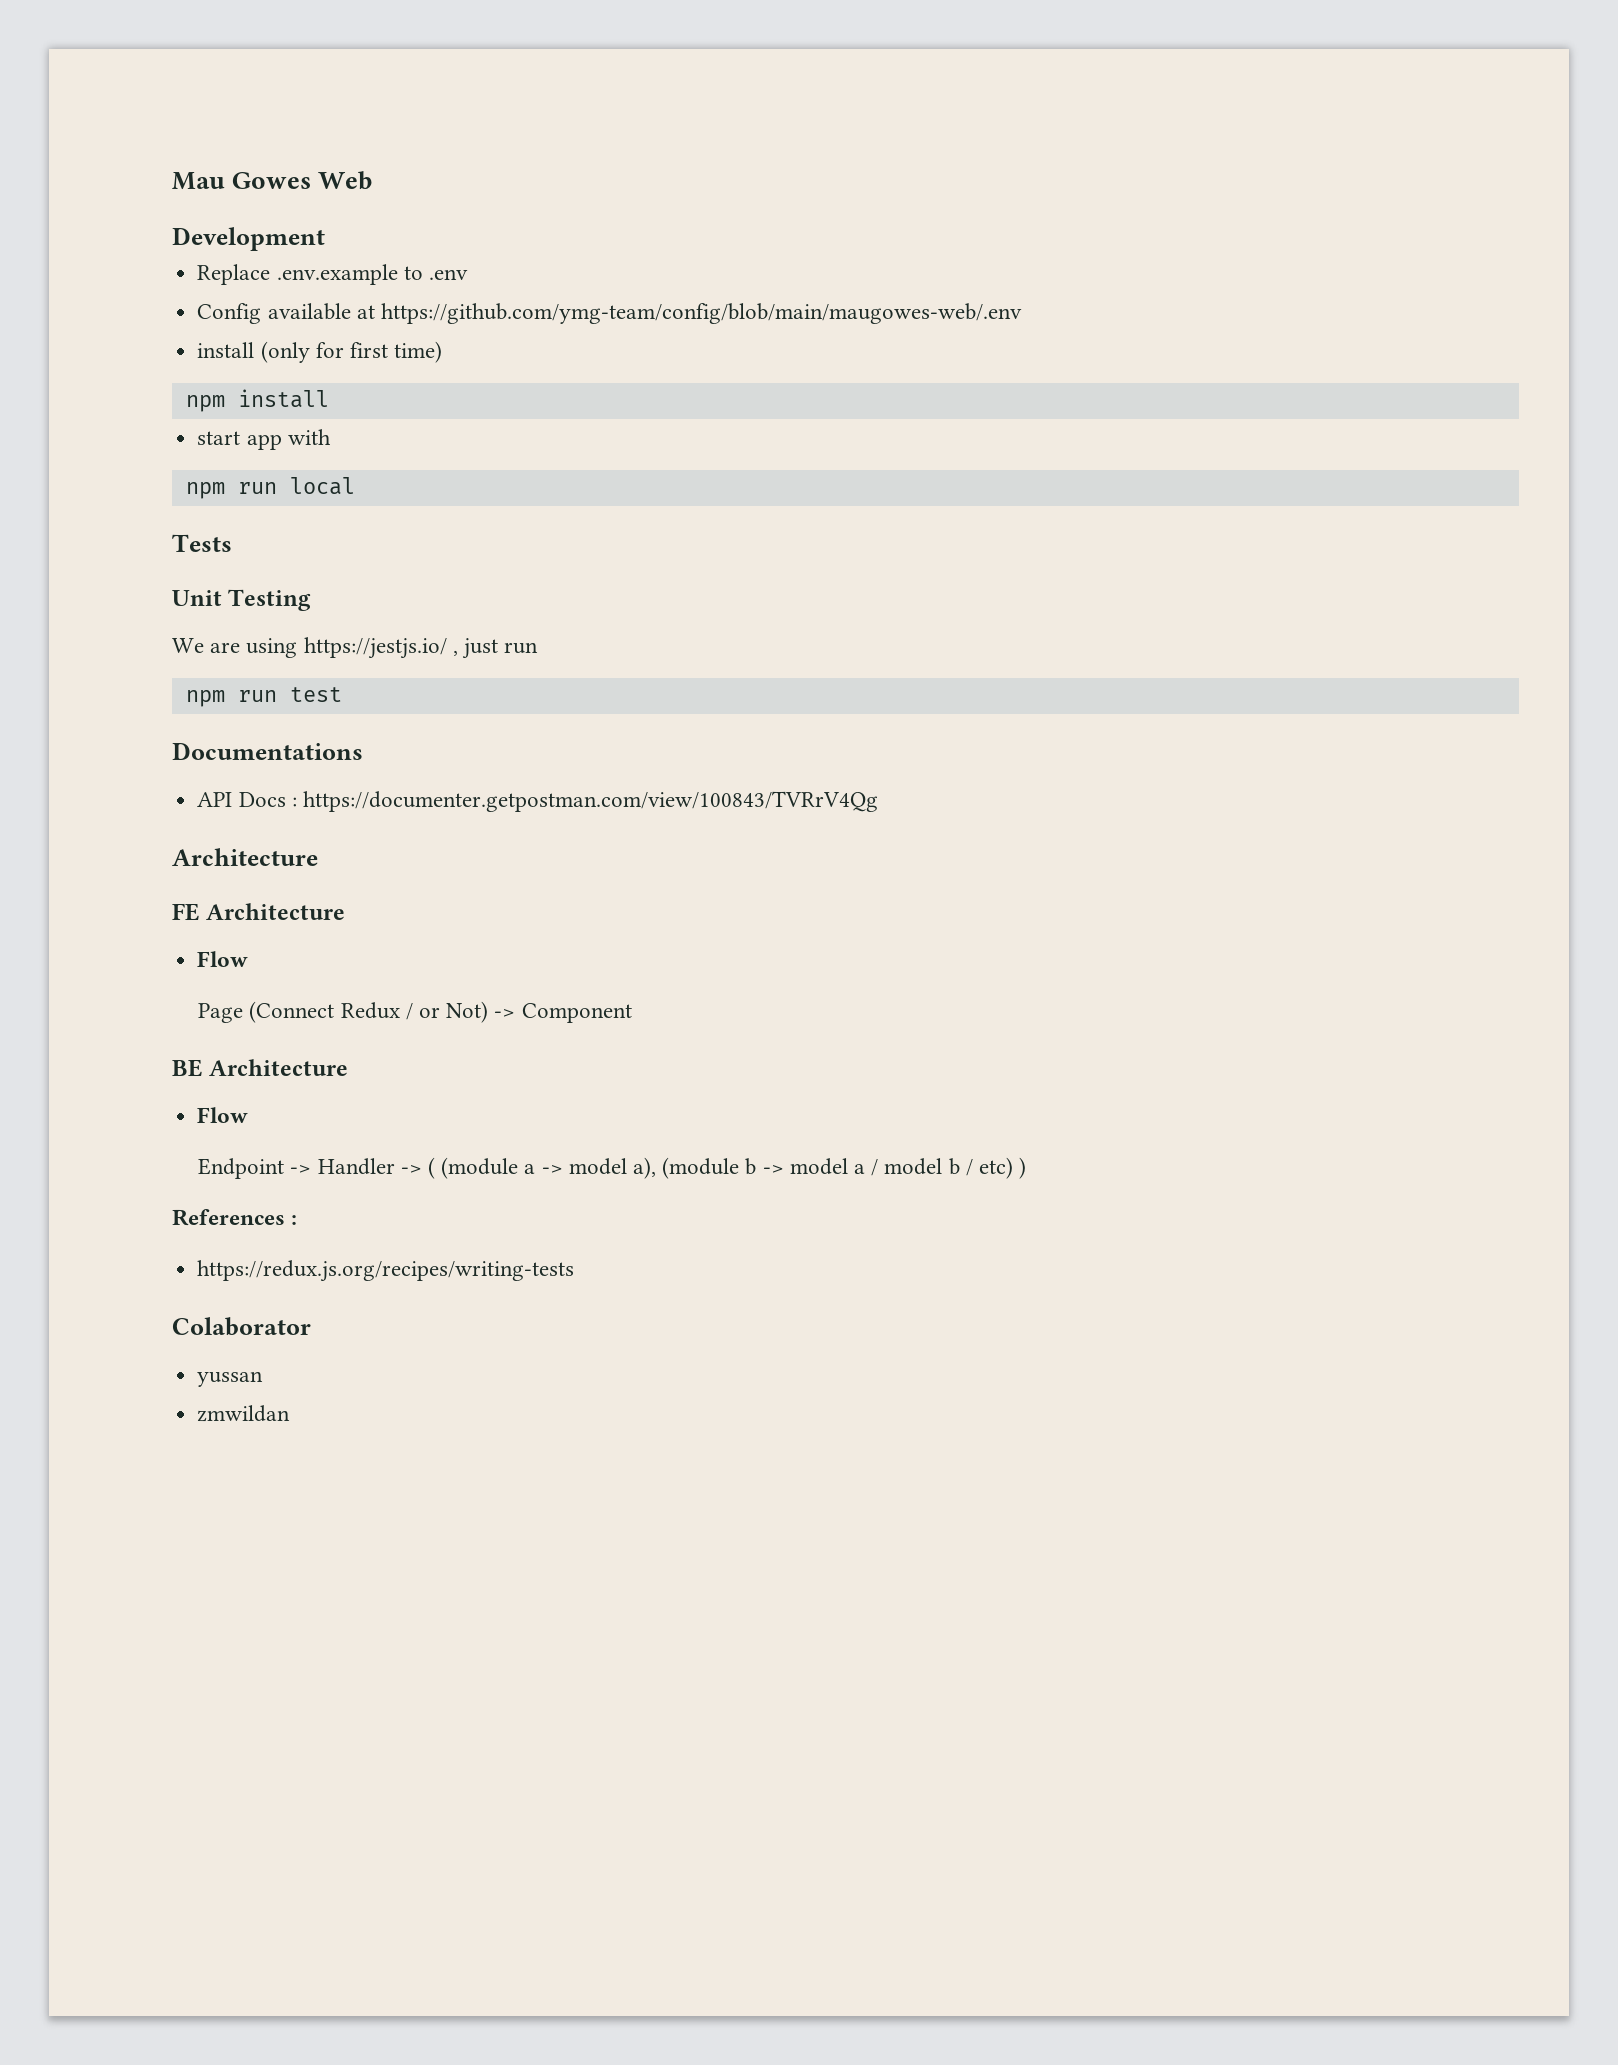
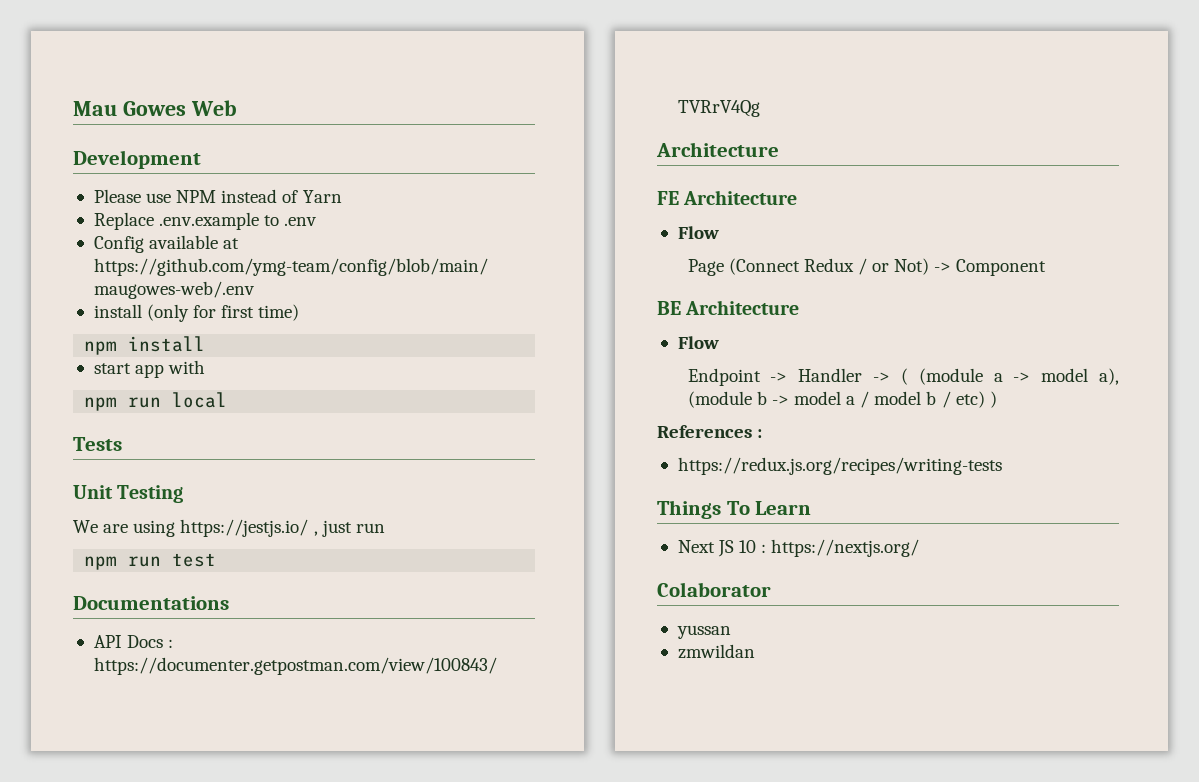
+ Please use NPM instead of Yarn
+ Things To Learn
+ Next JS 10 : https://nextjs.org/

